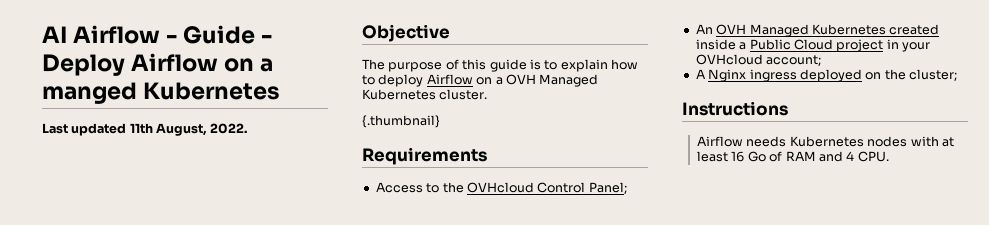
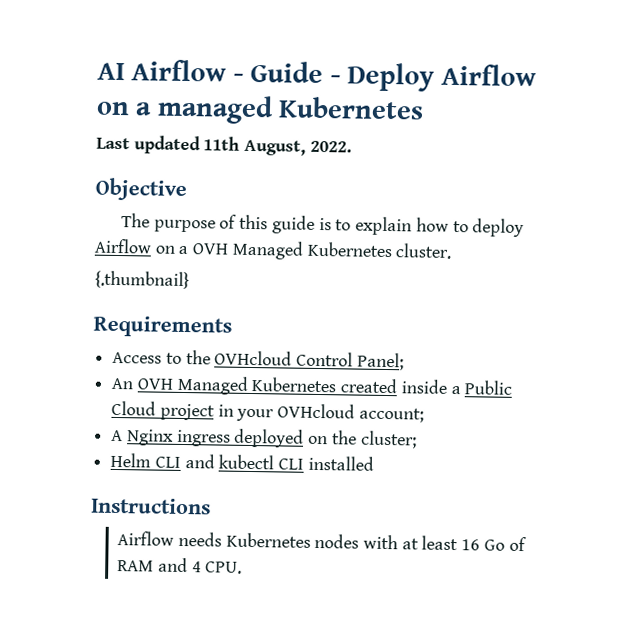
- AI Airflow - Guide - Deploy Airflow on a manged Kubernetes
+ AI Airflow - Guide - Deploy Airflow on a managed Kubernetes
+ Helm CLI and kubectl CLI installed

